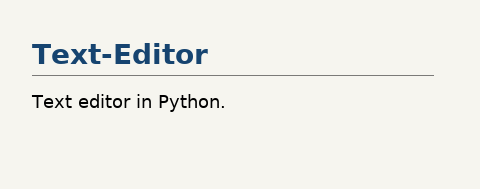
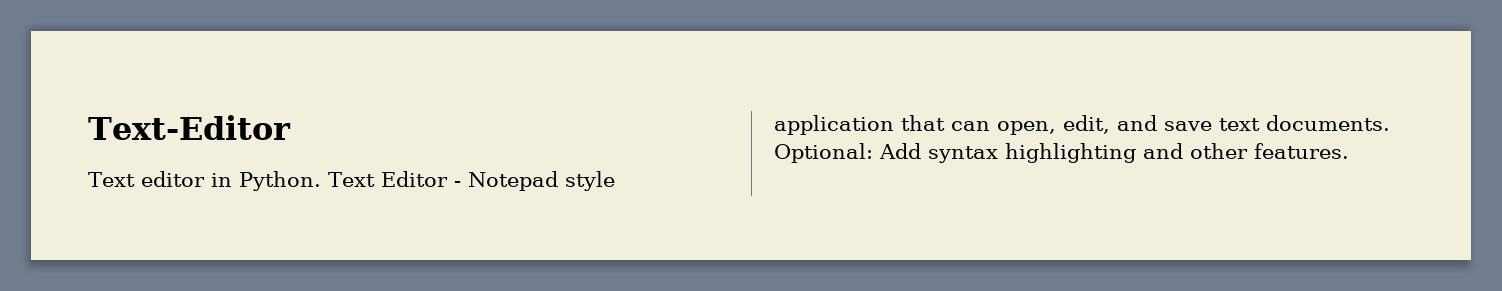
+ Text Editor - Notepad style application that can open, edit, and save text documents. Optional: Add syntax highlighting and other features.

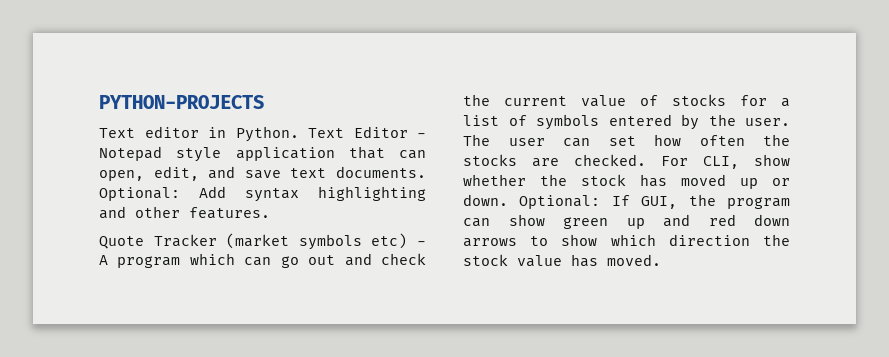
- Text-Editor
+ PYTHON-PROJECTS
+ Quote Tracker (market symbols etc) - A program which can go out and check the current value of stocks for a list of symbols entered by the user. The user can set how often the stocks are checked. For CLI, show whether the stock has moved up or down. Optional: If GUI, the program can show green up and red down arrows to show which direction the stock value has moved.

